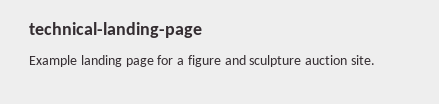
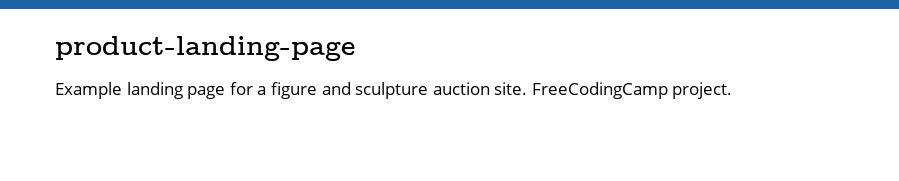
- technical-landing-page
+ product-landing-page
+ FreeCodingCamp project.

